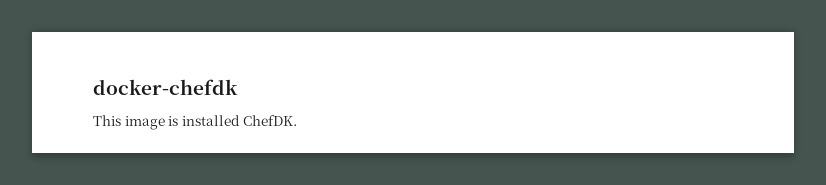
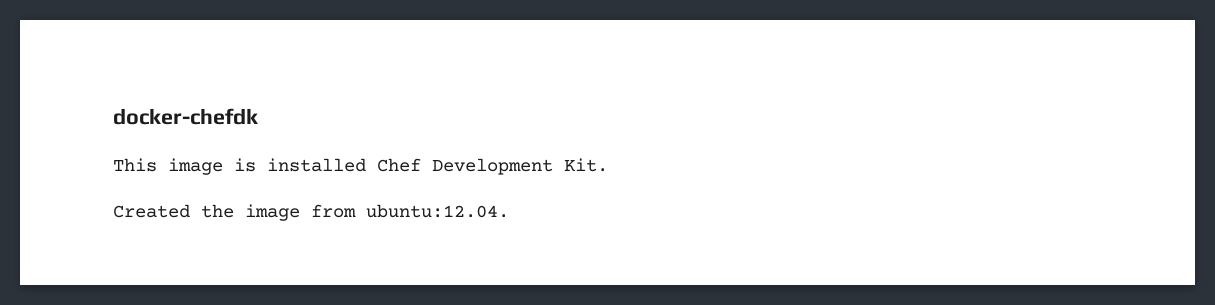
- This image is installed ChefDK.
+ This image is installed Chef Development Kit.
+ Created the image from ubuntu:12.04.

